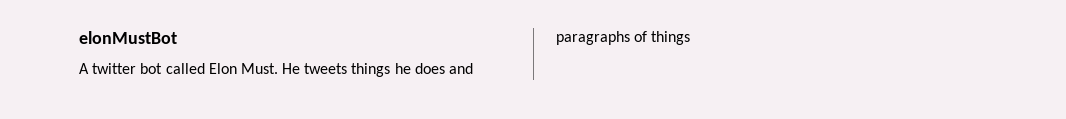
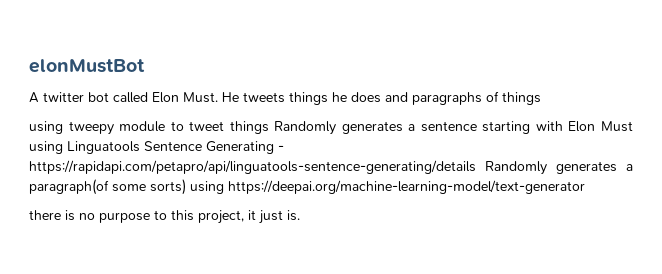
+ using tweepy module to tweet things Randomly generates a sentence starting with Elon Must using Linguatools Sentence Generating - https://rapidapi.com/petapro/api/linguatools-sentence-generating/details Randomly generates a paragraph(of some sorts) using https://deepai.org/machine-learning-model/text-generator
+ there is no purpose to this project, it just is.

